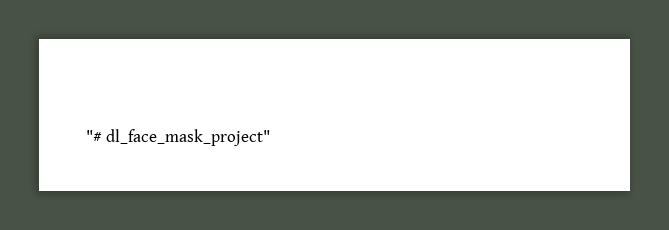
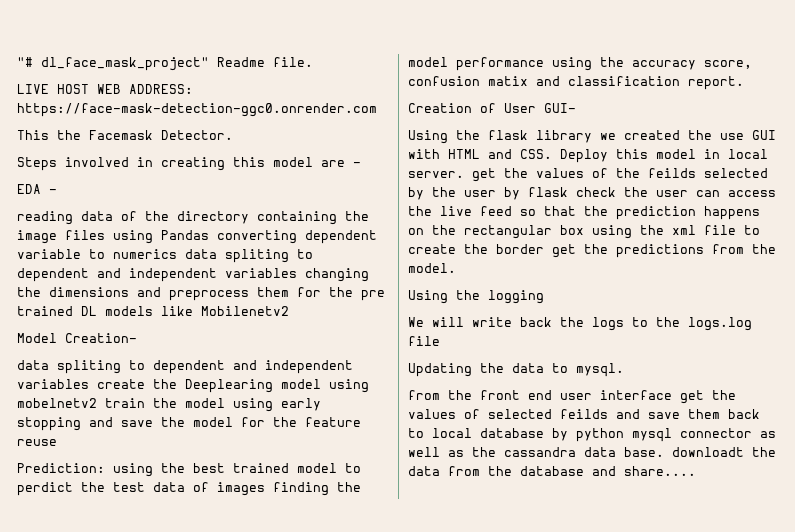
- "# dl_face_mask_project"
+ "# dl_face_mask_project" Readme file.
+ LIVE HOST WEB ADDRESS: https://face-mask-detection-ggc0.onrender.com
+ This the Facemask Detector.
+ Steps involved in creating this model are -
+ EDA -
+ reading data of the directory containing the image files using Pandas converting dependent variable to numerics data spliting to dependent and independent variables changing the dimensions and preprocess them for the pre trained DL models like Mobilenetv2
+ Model Creation-
+ data spliting to dependent and independent variables create the Deeplearing model using mobelnetv2 train the model using early stopping and save the model for the feature reuse
+ Prediction: using the best trained model to perdict the test data of images finding the model performance using the accuracy score, confusion matix and classification report.
+ Creation of User GUI-
+ Using the flask library we created the use GUI with HTML and CSS. Deploy this model in local server. get the values of the feilds selected by the user by flask check the user can access the live feed so that the prediction happens on the rectangular box using the xml file to create the border get the predictions from the model.
+ Using the logging
+ We will write back the logs to the logs.log file
+ Updating the data to mysql.
+ from the front end user interface get the values of selected feilds and save them back to local database by python mysql connector as well as the cassandra data base. downloadt the data from the database and share....

